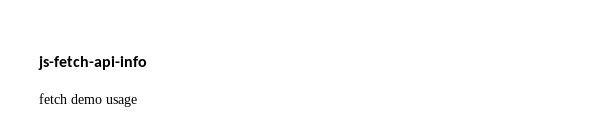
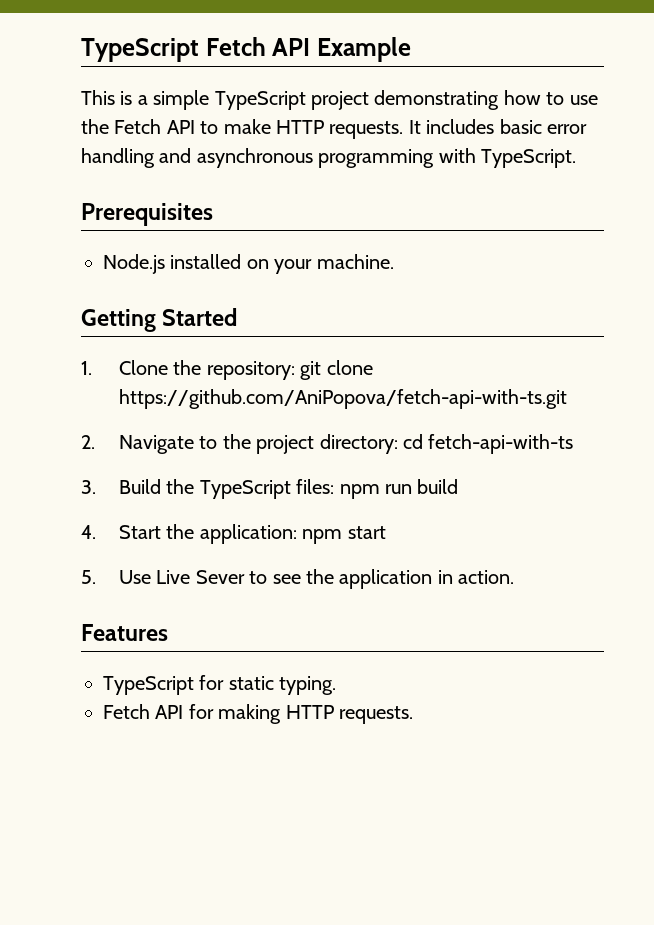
- js-fetch-api-info
- fetch demo usage
+ TypeScript Fetch API Example
+ This is a simple TypeScript project demonstrating how to use the Fetch API to make HTTP requests. It includes basic error handling and asynchronous programming with TypeScript.
+ Prerequisites
+ Node.js installed on your machine.
+ Getting Started
+ 1. Clone the repository: git clone https://github.com/AniPopova/fetch-api-with-ts.git
+ 2. Navigate to the project directory: cd fetch-api-with-ts
+ 3. Build the TypeScript files: npm run build
+ 4. Start the application: npm start
+ 5. Use Live Sever to see the application in action.
+ Features
+ TypeScript for static typing.
+ Fetch API for making HTTP requests.

